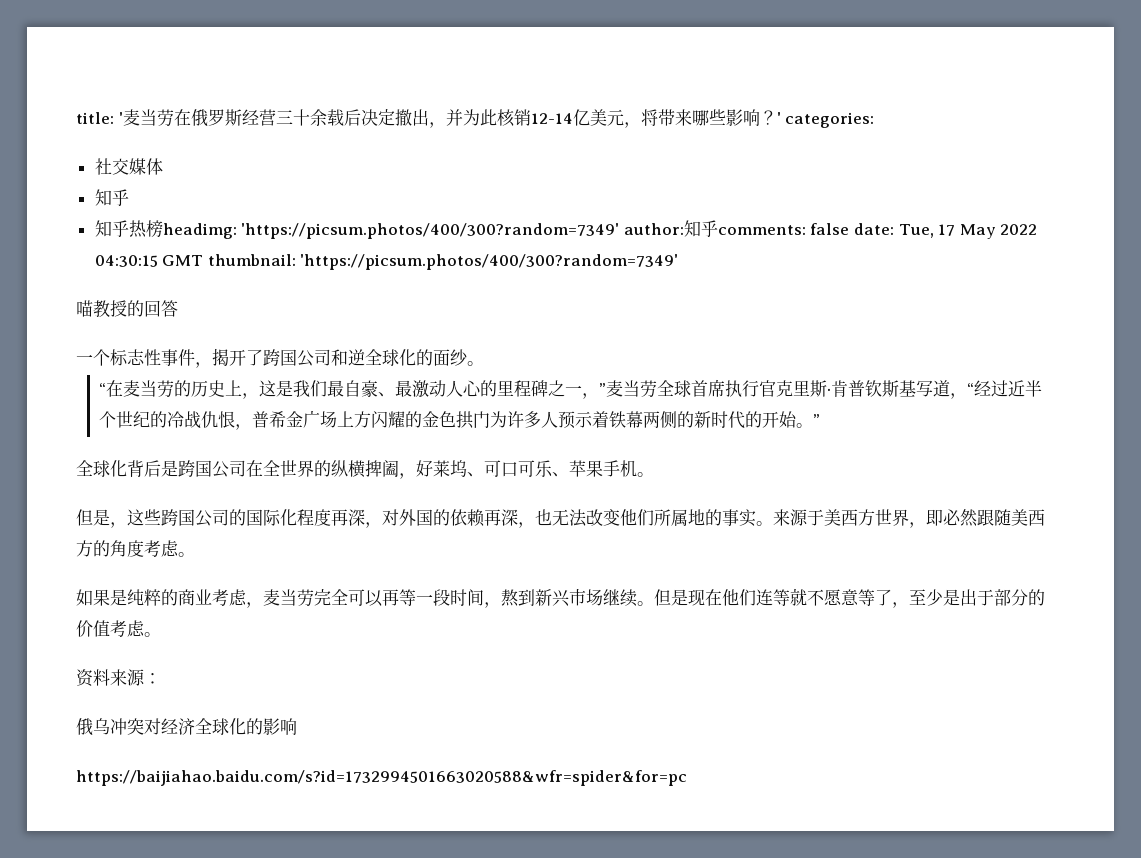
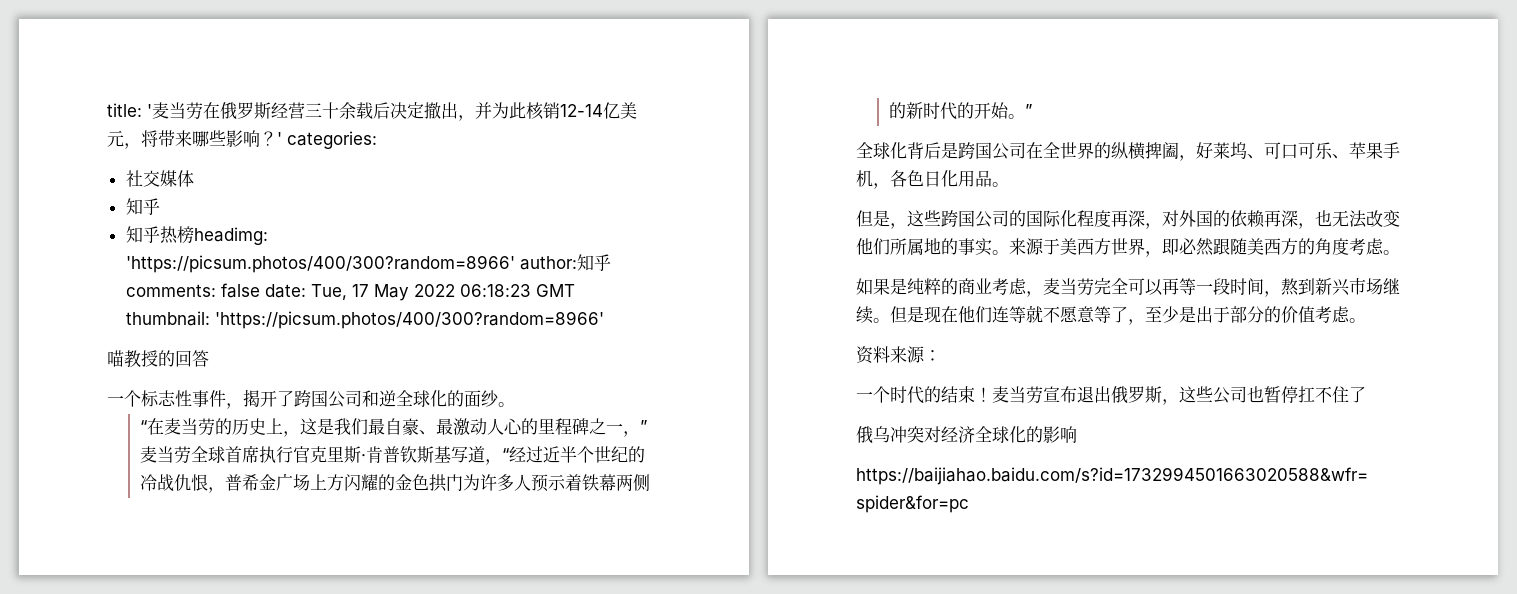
- 知乎热榜headimg: 'https://picsum.photos/400/300?random=7349' author:知乎comments: false date: Tue, 17 May 2022 04:30:15 GMT thumbnail: 'https://picsum.photos/400/300?random=7349'
+ 知乎热榜headimg: 'https://picsum.photos/400/300?random=8966' author:知乎comments: false date: Tue, 17 May 2022 06:18:23 GMT thumbnail: 'https://picsum.photos/400/300?random=8966'
- 全球化背后是跨国公司在全世界的纵横捭阖，好莱坞、可口可乐、苹果手机。
+ 全球化背后是跨国公司在全世界的纵横捭阖，好莱坞、可口可乐、苹果手机，各色日化用品。
+ 一个时代的结束！麦当劳宣布退出俄罗斯，这些公司也暂停扛不住了

